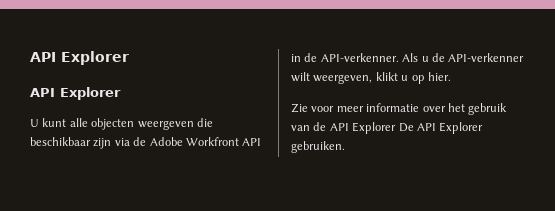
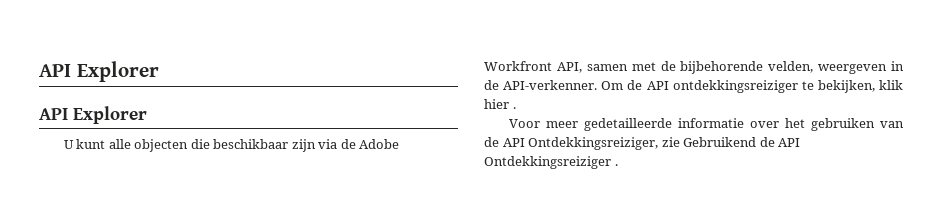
- U kunt alle objecten weergeven die beschikbaar zijn via de Adobe Workfront API in de API-verkenner. Als u de API-verkenner wilt weergeven, klikt u op hier.
- Zie voor meer informatie over het gebruik van de API Explorer De API Explorer gebruiken.
+ U kunt alle objecten die beschikbaar zijn via de Adobe Workfront API, samen met de bijbehorende velden, weergeven in de API-verkenner. Om de API ontdekkingsreiziger te bekijken, klik hier .
+ Voor meer gedetailleerde informatie over het gebruiken van de API Ontdekkingsreiziger, zie Gebruikend de API Ontdekkingsreiziger .

